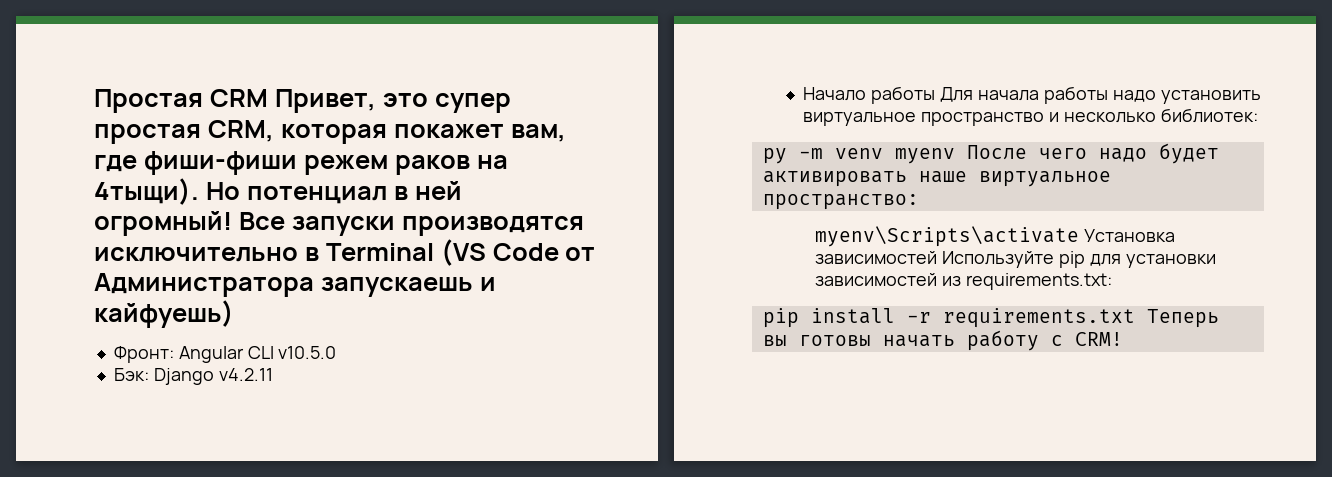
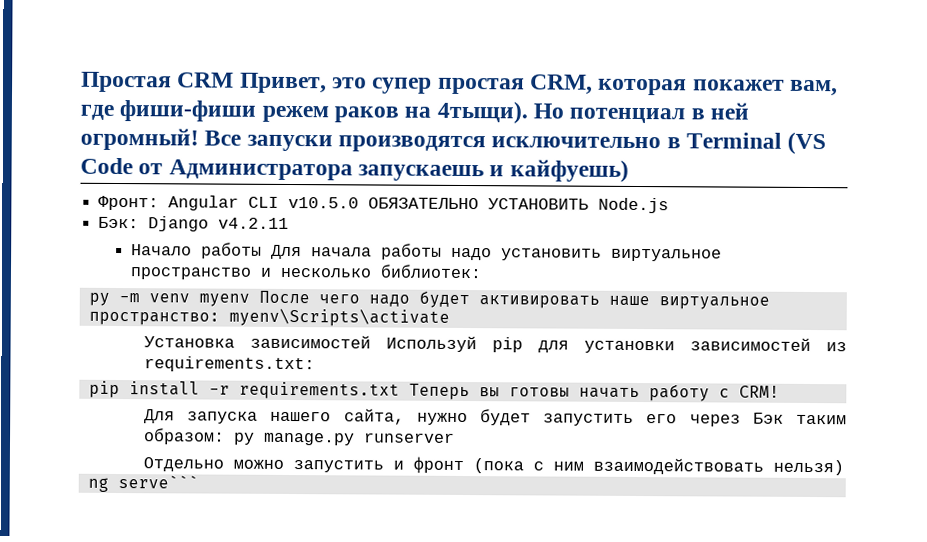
- Фронт: Angular CLI v10.5.0
+ Фронт: Angular CLI v10.5.0 ОБЯЗАТЕЛЬНО УСТАНОВИТЬ Node.js
- py -m venv myenv После чего надо будет активировать наше виртуальное пространство:
- myenv\Scripts\activate Установка зависимостей Используйте pip для установки зависимостей из requirements.txt:
+ py -m venv myenv После чего надо будет активировать наше виртуальное пространство: myenv\Scripts\activate
+ Установка зависимостей Используй pip для установки зависимостей из requirements.txt:
+ Для запуска нашего сайта, нужно будет запустить его через Бэк таким образом: py manage.py runserver
+ Отдельно можно запустить и фронт (пока с ним взаимодействовать нельзя)
+ ng serve```

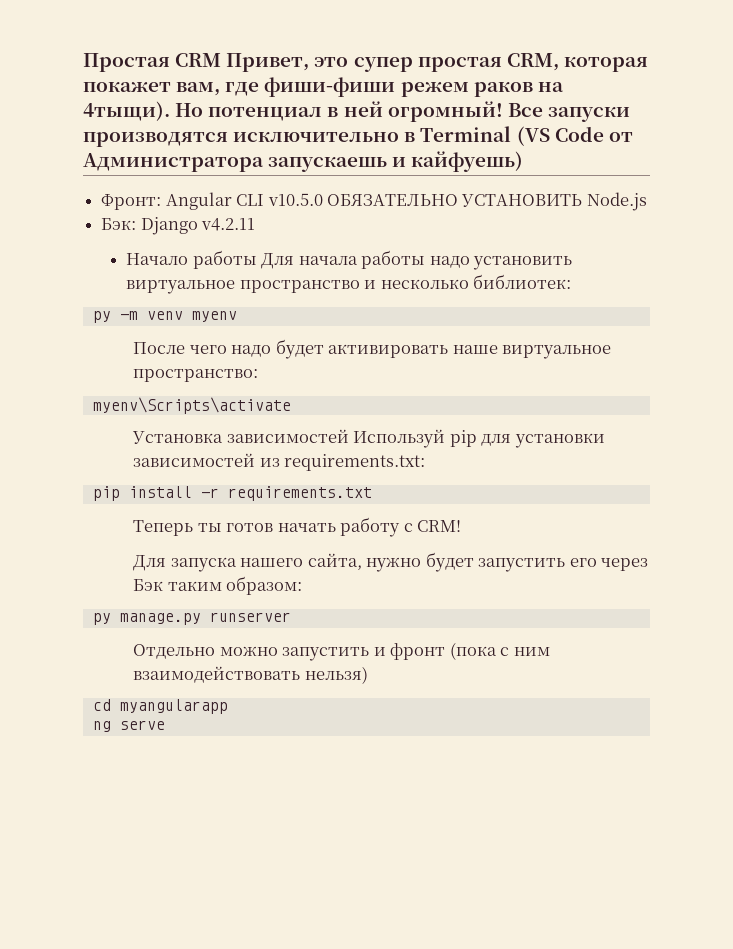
- py -m venv myenv После чего надо будет активировать наше виртуальное пространство: myenv\Scripts\activate
+ py -m venv myenv
+ После чего надо будет активировать наше виртуальное пространство:
+ myenv\Scripts\activate
- pip install -r requirements.txt Теперь вы готовы начать работу с CRM!
+ pip install -r requirements.txt
+ Теперь ты готов начать работу с CRM!
- Для запуска нашего сайта, нужно будет запустить его через Бэк таким образом: py manage.py runserver
+ Для запуска нашего сайта, нужно будет запустить его через Бэк таким образом:
+ py manage.py runserver
+ cd myangularapp
- ng serve```
+ ng serve

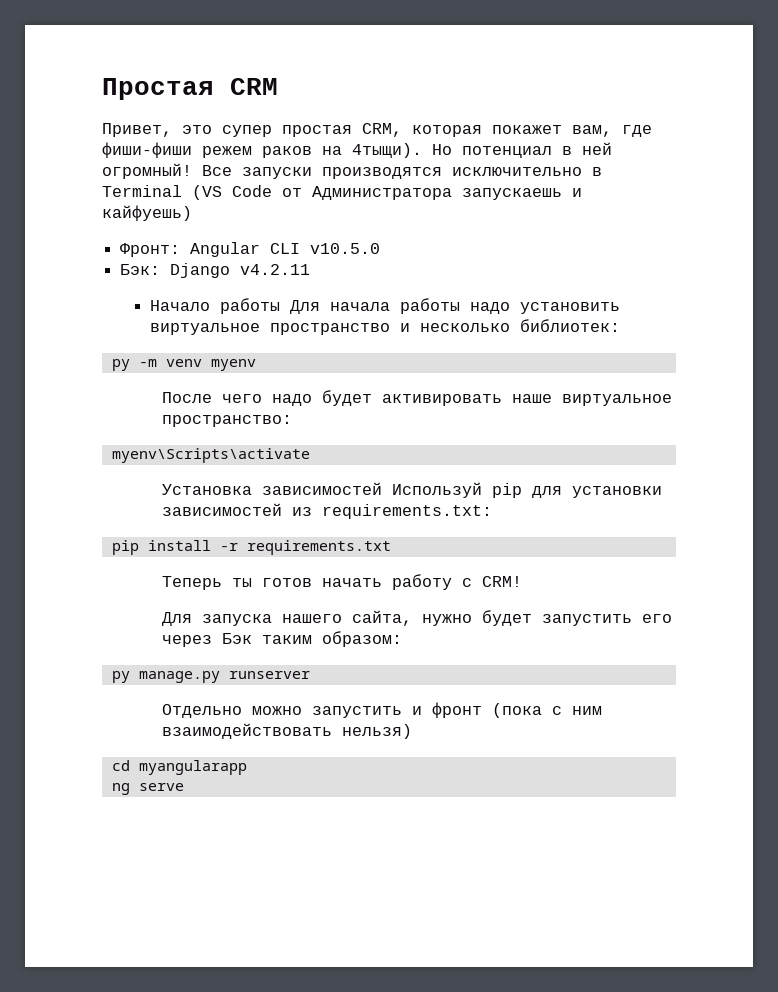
- Простая CRM Привет, это супер простая CRM, которая покажет вам, где фиши-фиши режем раков на 4тыщи).
+ Простая CRM
+ Привет, это супер простая CRM, которая покажет вам, где фиши-фиши режем раков на 4тыщи).
- Фронт: Angular CLI v10.5.0 ОБЯЗАТЕЛЬНО УСТАНОВИТЬ Node.js
+ Фронт: Angular CLI v10.5.0

